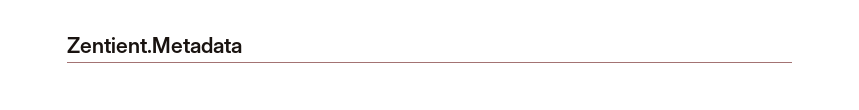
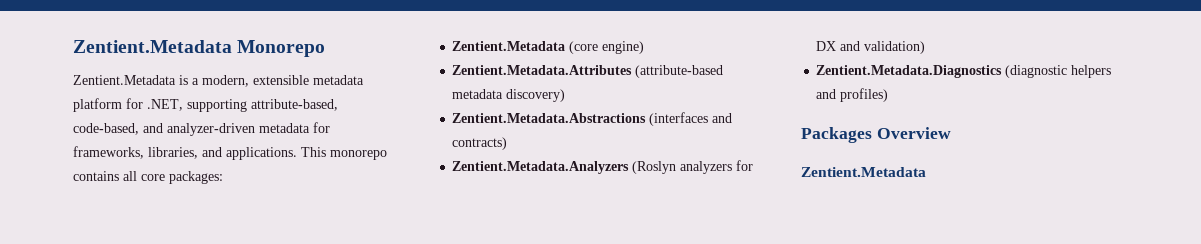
+ Zentient.Metadata Monorepo
+ Zentient.Metadata is a modern, extensible metadata platform for .NET, supporting attribute-based, code-based, and analyzer-driven metadata for frameworks, libraries, and applications. This monorepo contains all core packages:
+ Zentient.Metadata (core engine)
+ Zentient.Metadata.Attributes (attribute-based metadata discovery)
+ Zentient.Metadata.Abstractions (interfaces and contracts)
+ Zentient.Metadata.Analyzers (Roslyn analyzers for DX and validation)
+ Zentient.Metadata.Diagnostics (diagnostic helpers and profiles)
+ Packages Overview

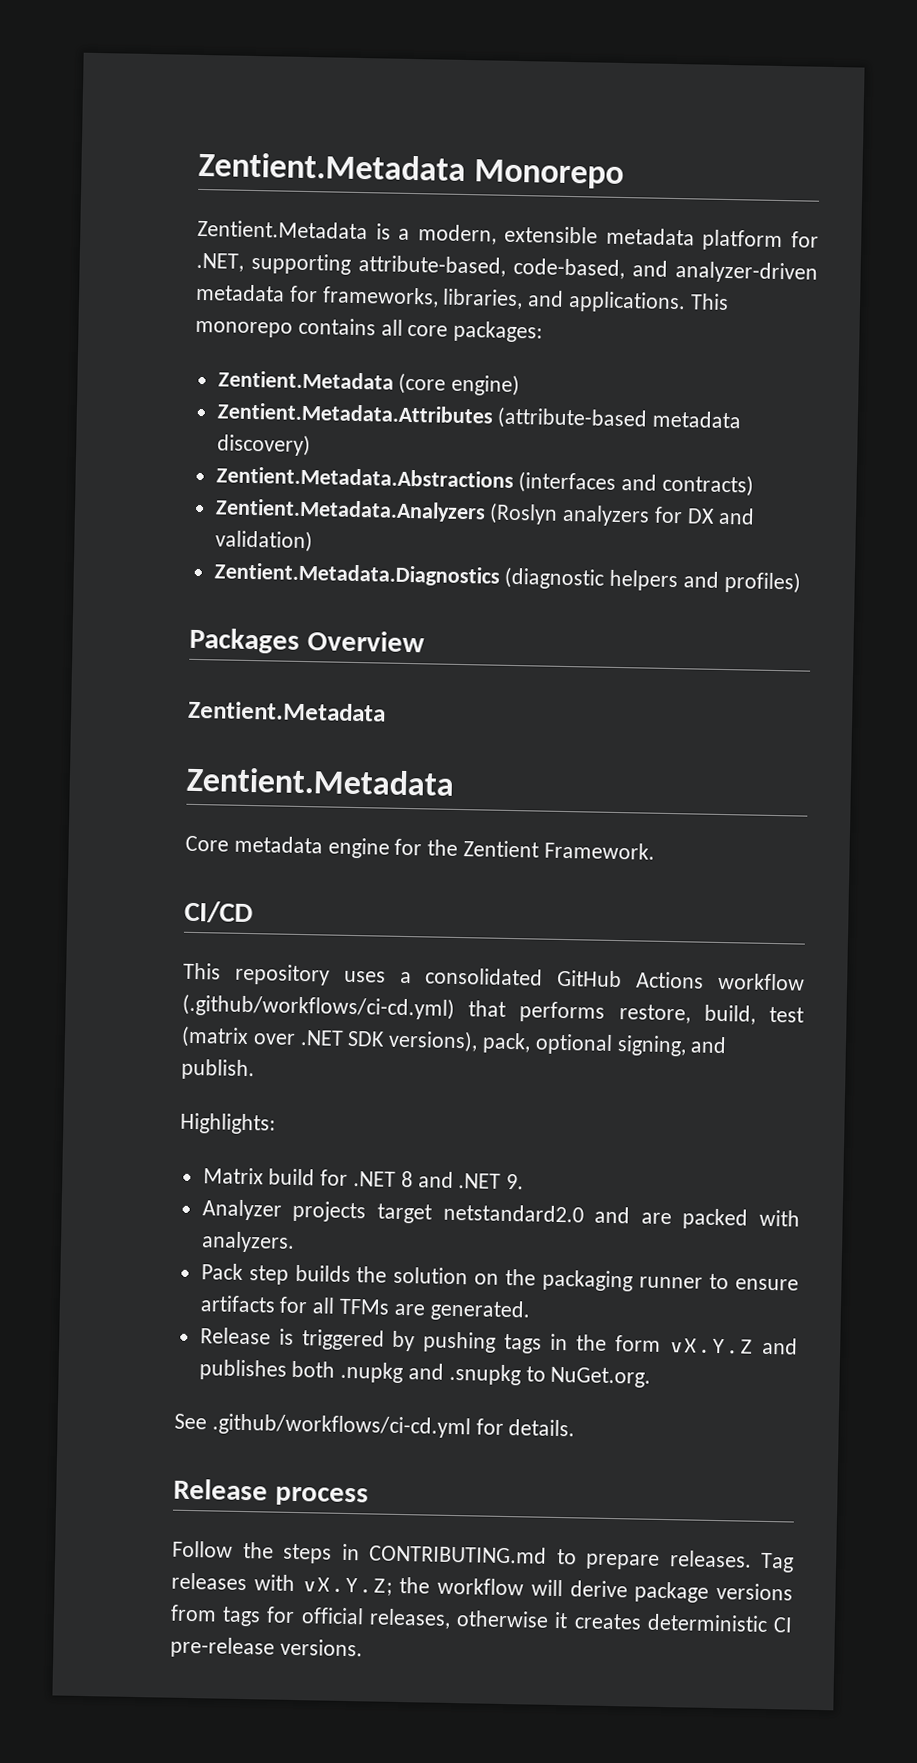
  Packages Overview
  Zentient.Metadata
+ Zentient.Metadata
+ Core metadata engine for the Zentient Framework.
+ CI/CD
+ This repository uses a consolidated GitHub Actions workflow (.github/workflows/ci-cd.yml) that performs restore, build, test (matrix over .NET SDK versions), pack, optional signing, and publish.
+ Highlights:
+ Matrix build for .NET 8 and .NET 9.
+ Analyzer projects target netstandard2.0 and are packed with analyzers.
+ Pack step builds the solution on the packaging runner to ensure artifacts for all TFMs are generated.
+ Release is triggered by pushing tags in the form vX.Y.Z and publishes both .nupkg and .snupkg to NuGet.org.
+ See .github/workflows/ci-cd.yml for details.
+ Release process
+ Follow the steps in CONTRIBUTING.md to prepare releases. Tag releases with vX.Y.Z; the workflow will derive package versions from tags for official releases, otherwise it creates deterministic CI pre-release versions.

